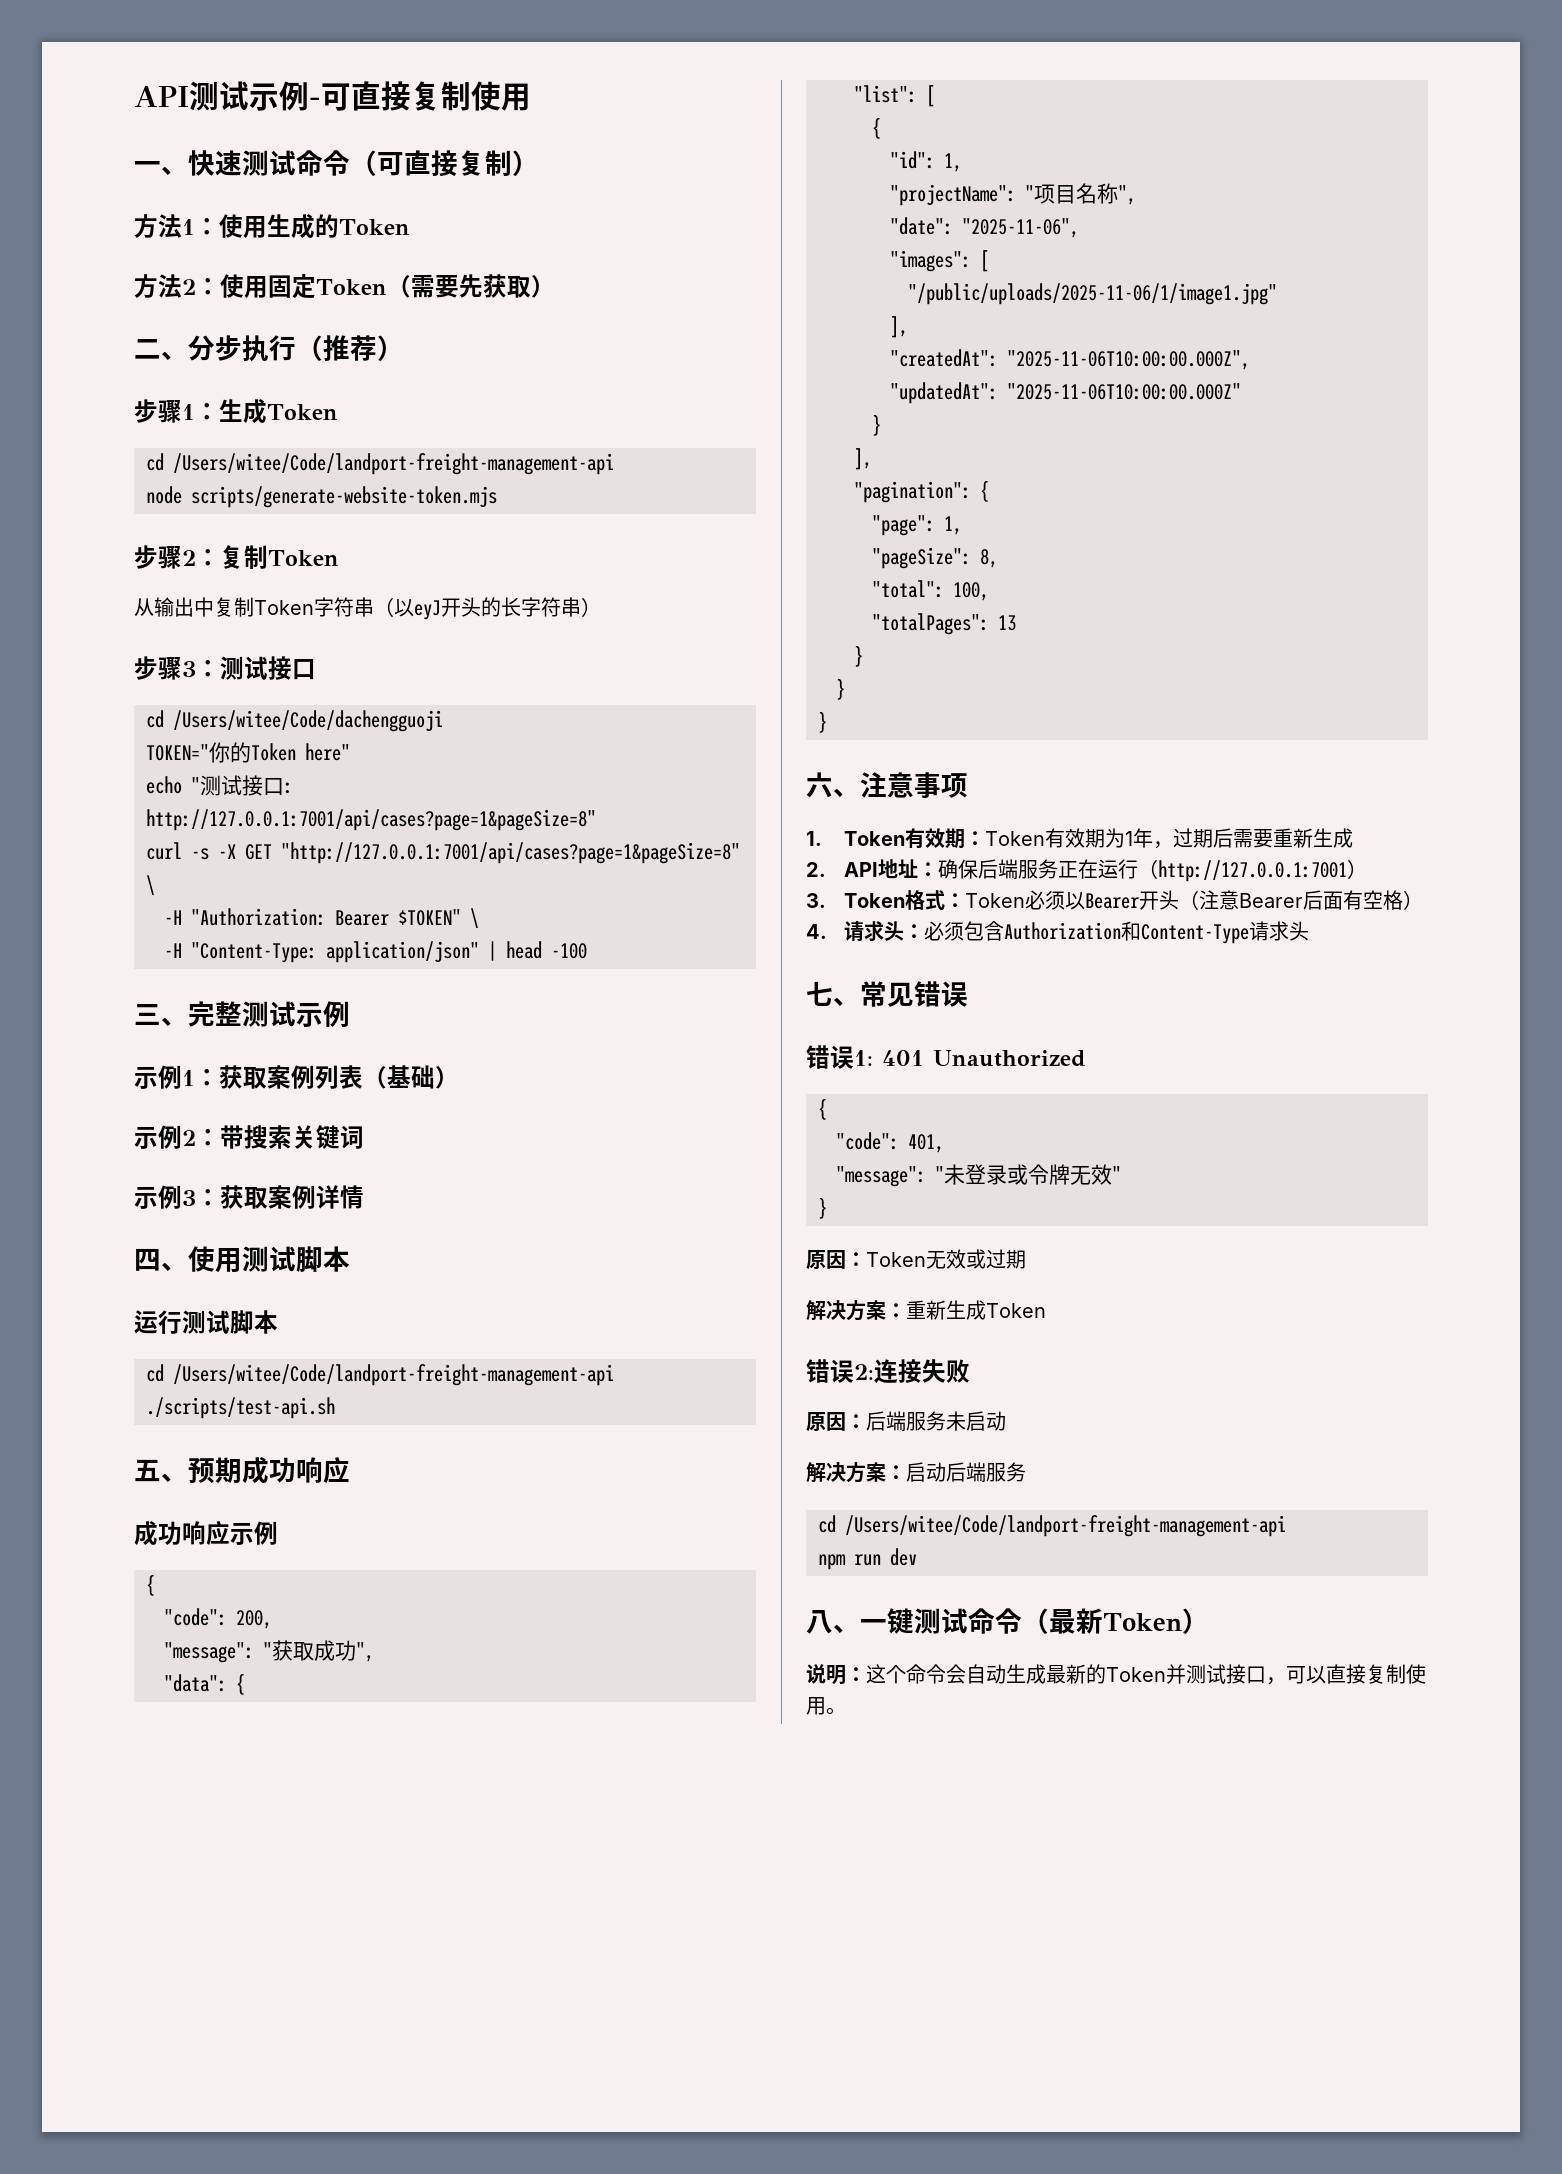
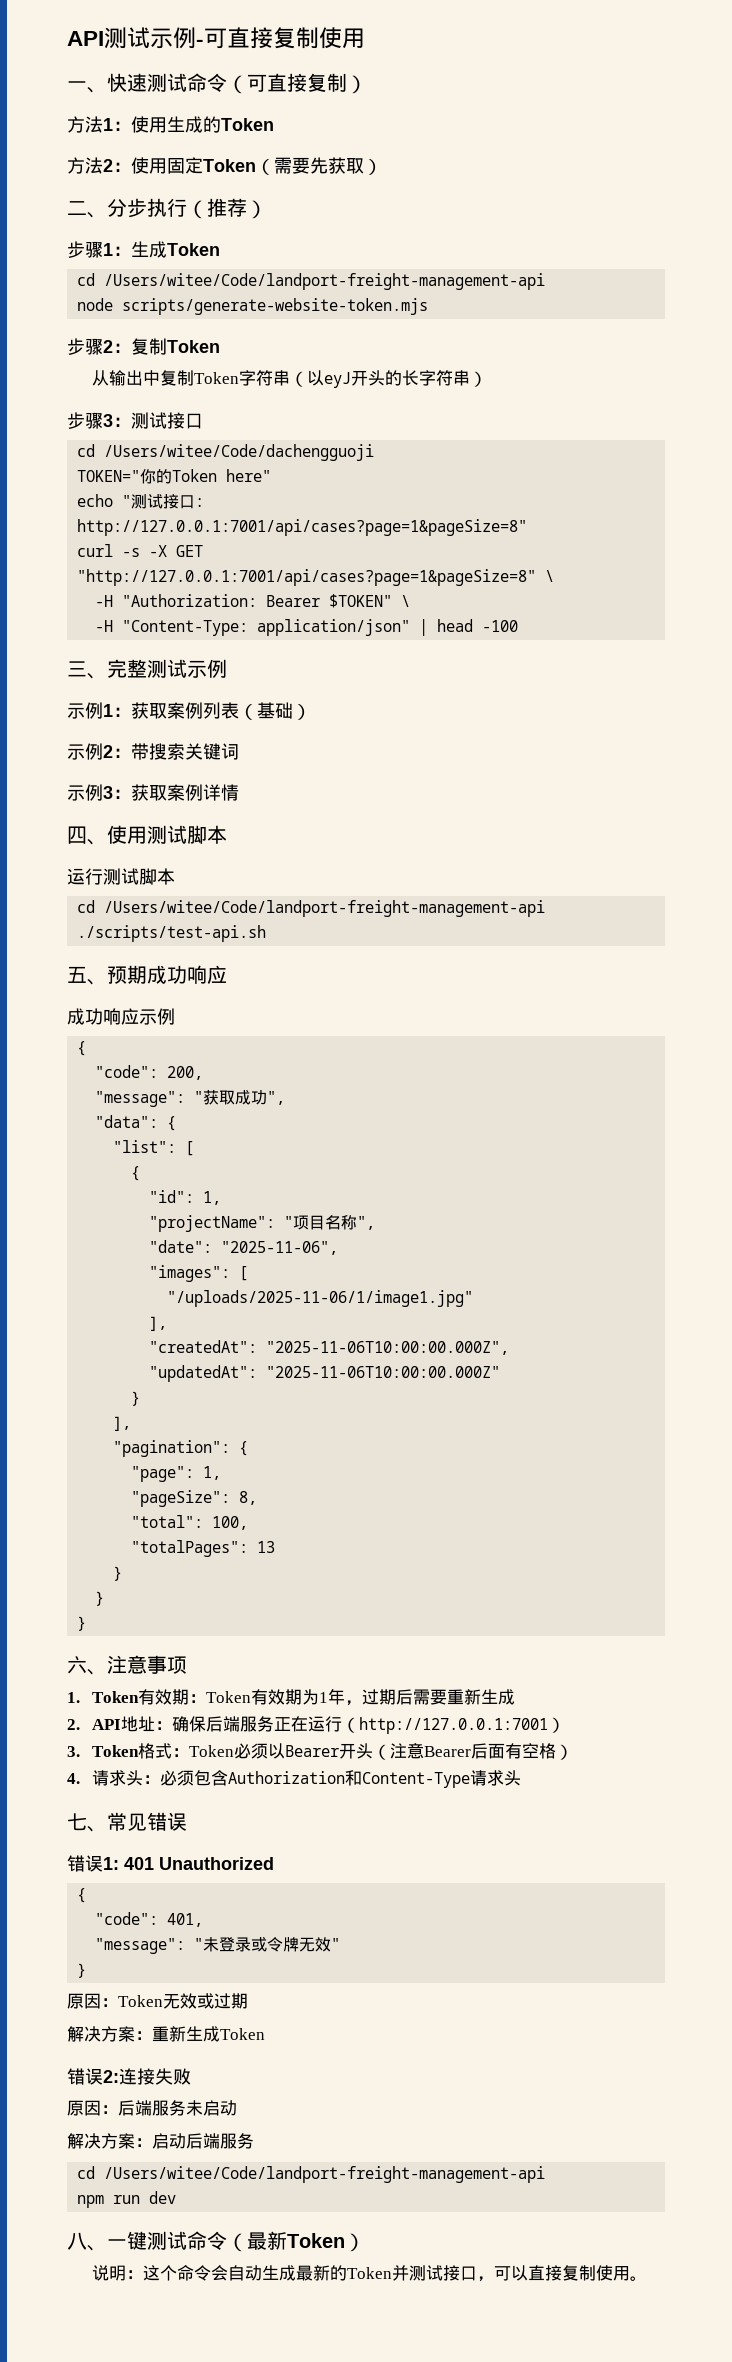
- "/public/uploads/2025-11-06/1/image1.jpg"
+ "/uploads/2025-11-06/1/image1.jpg"

